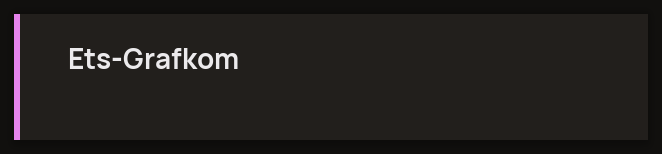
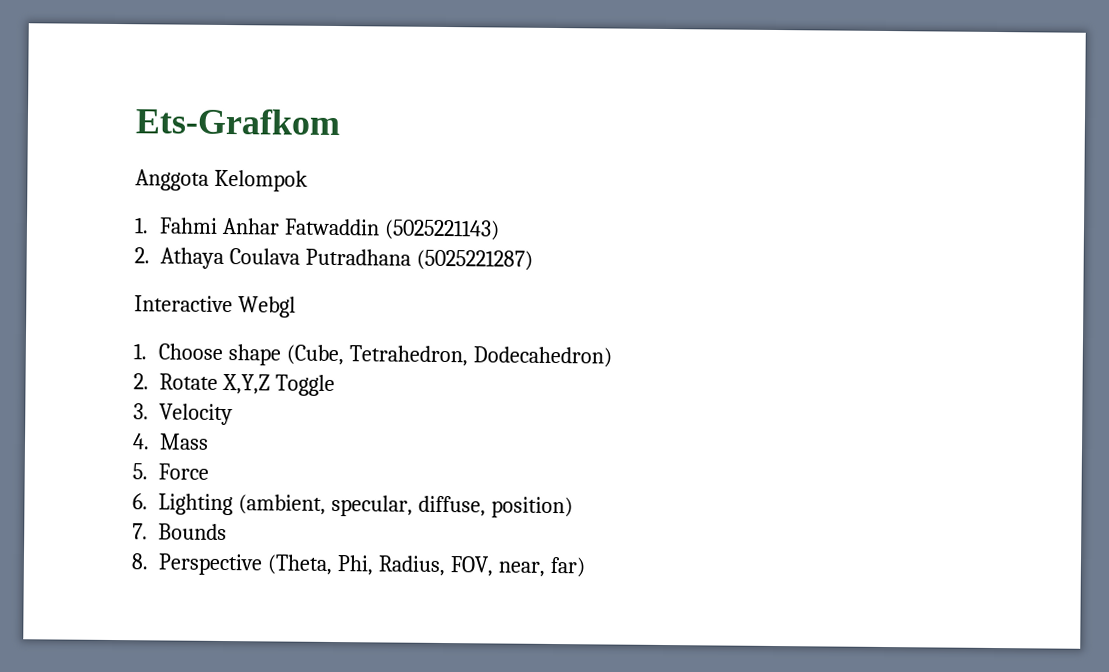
+ Anggota Kelompok
+ 1. Fahmi Anhar Fatwaddin (5025221143)
+ 2. Athaya Coulava Putradhana (5025221287)
+ Interactive Webgl
+ 1. Choose shape (Cube, Tetrahedron, Dodecahedron)
+ 2. Rotate X,Y,Z Toggle
+ 3. Velocity
+ 4. Mass
+ 5. Force
+ 6. Lighting (ambient, specular, diffuse, position)
+ 7. Bounds
+ 8. Perspective (Theta, Phi, Radius, FOV, near, far)

